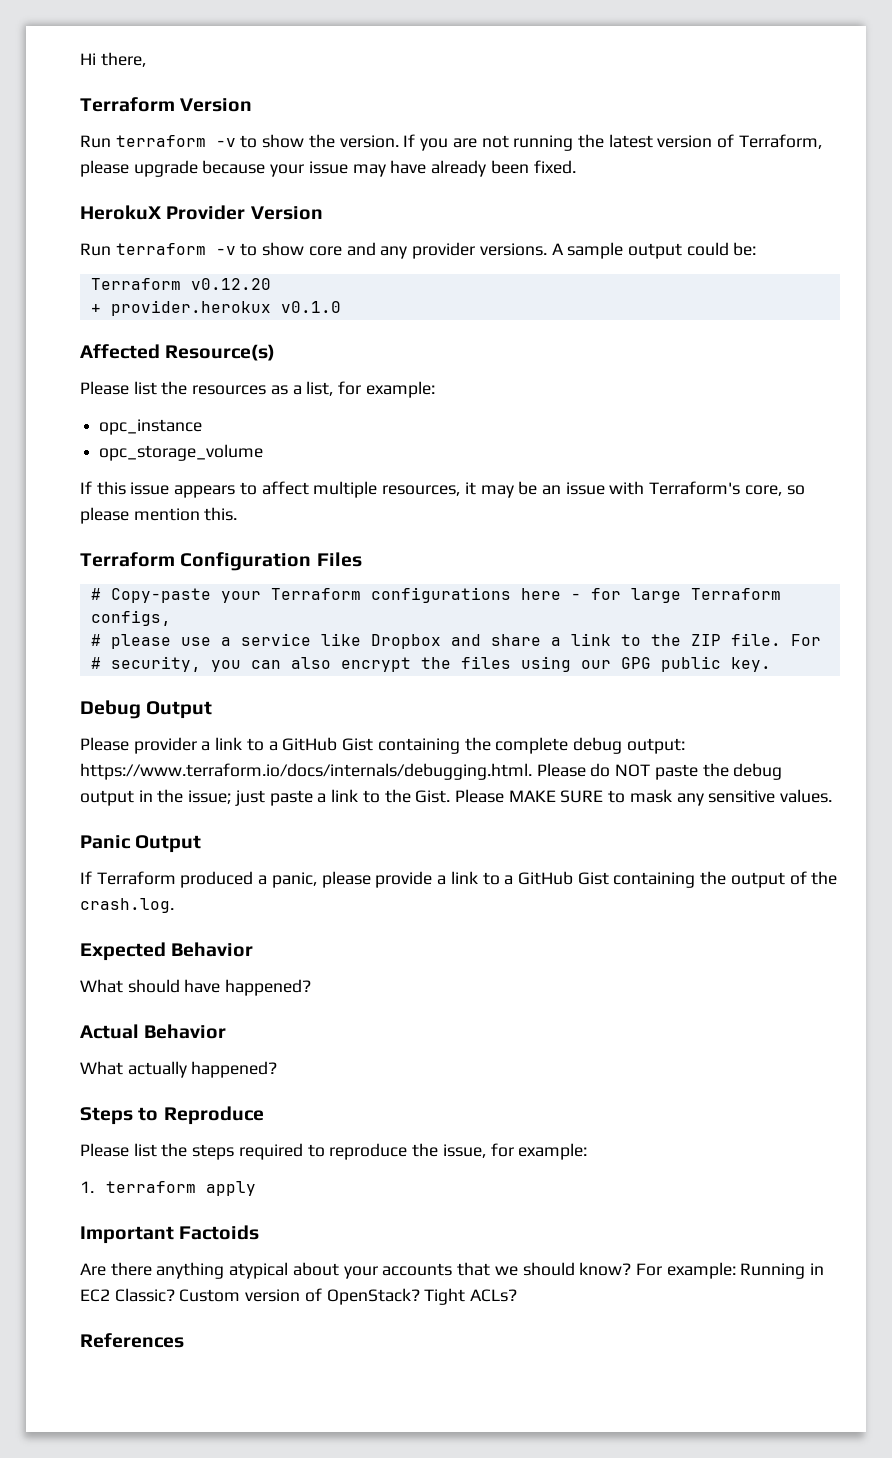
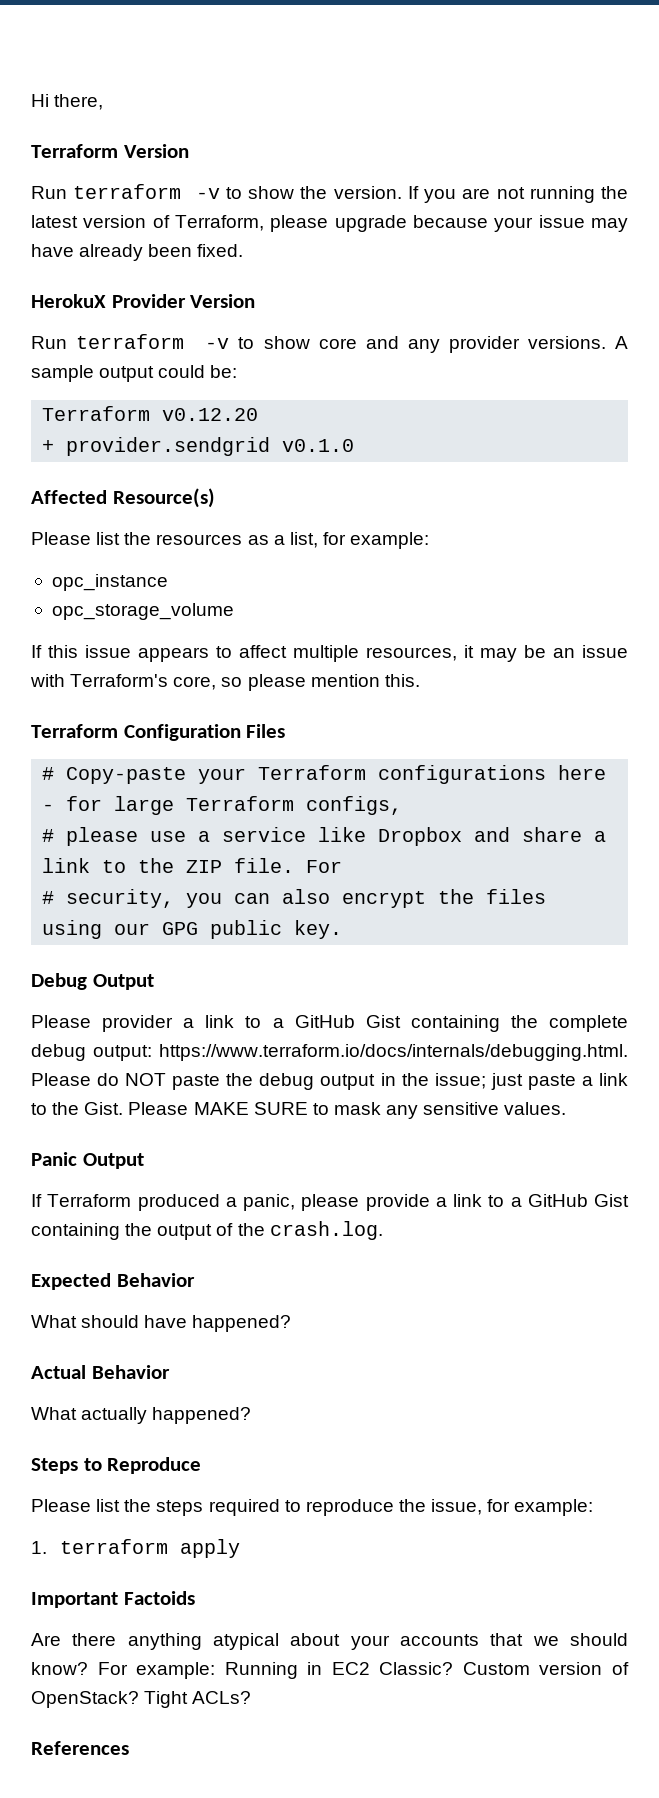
- + provider.herokux v0.1.0
+ + provider.sendgrid v0.1.0

